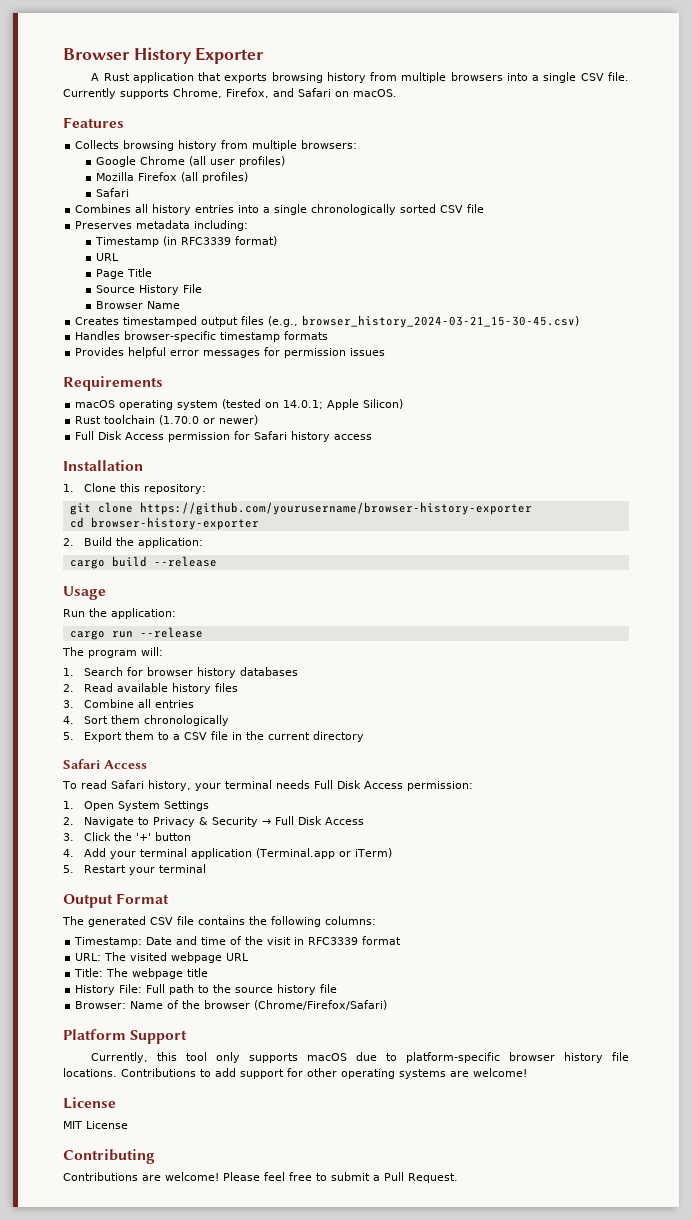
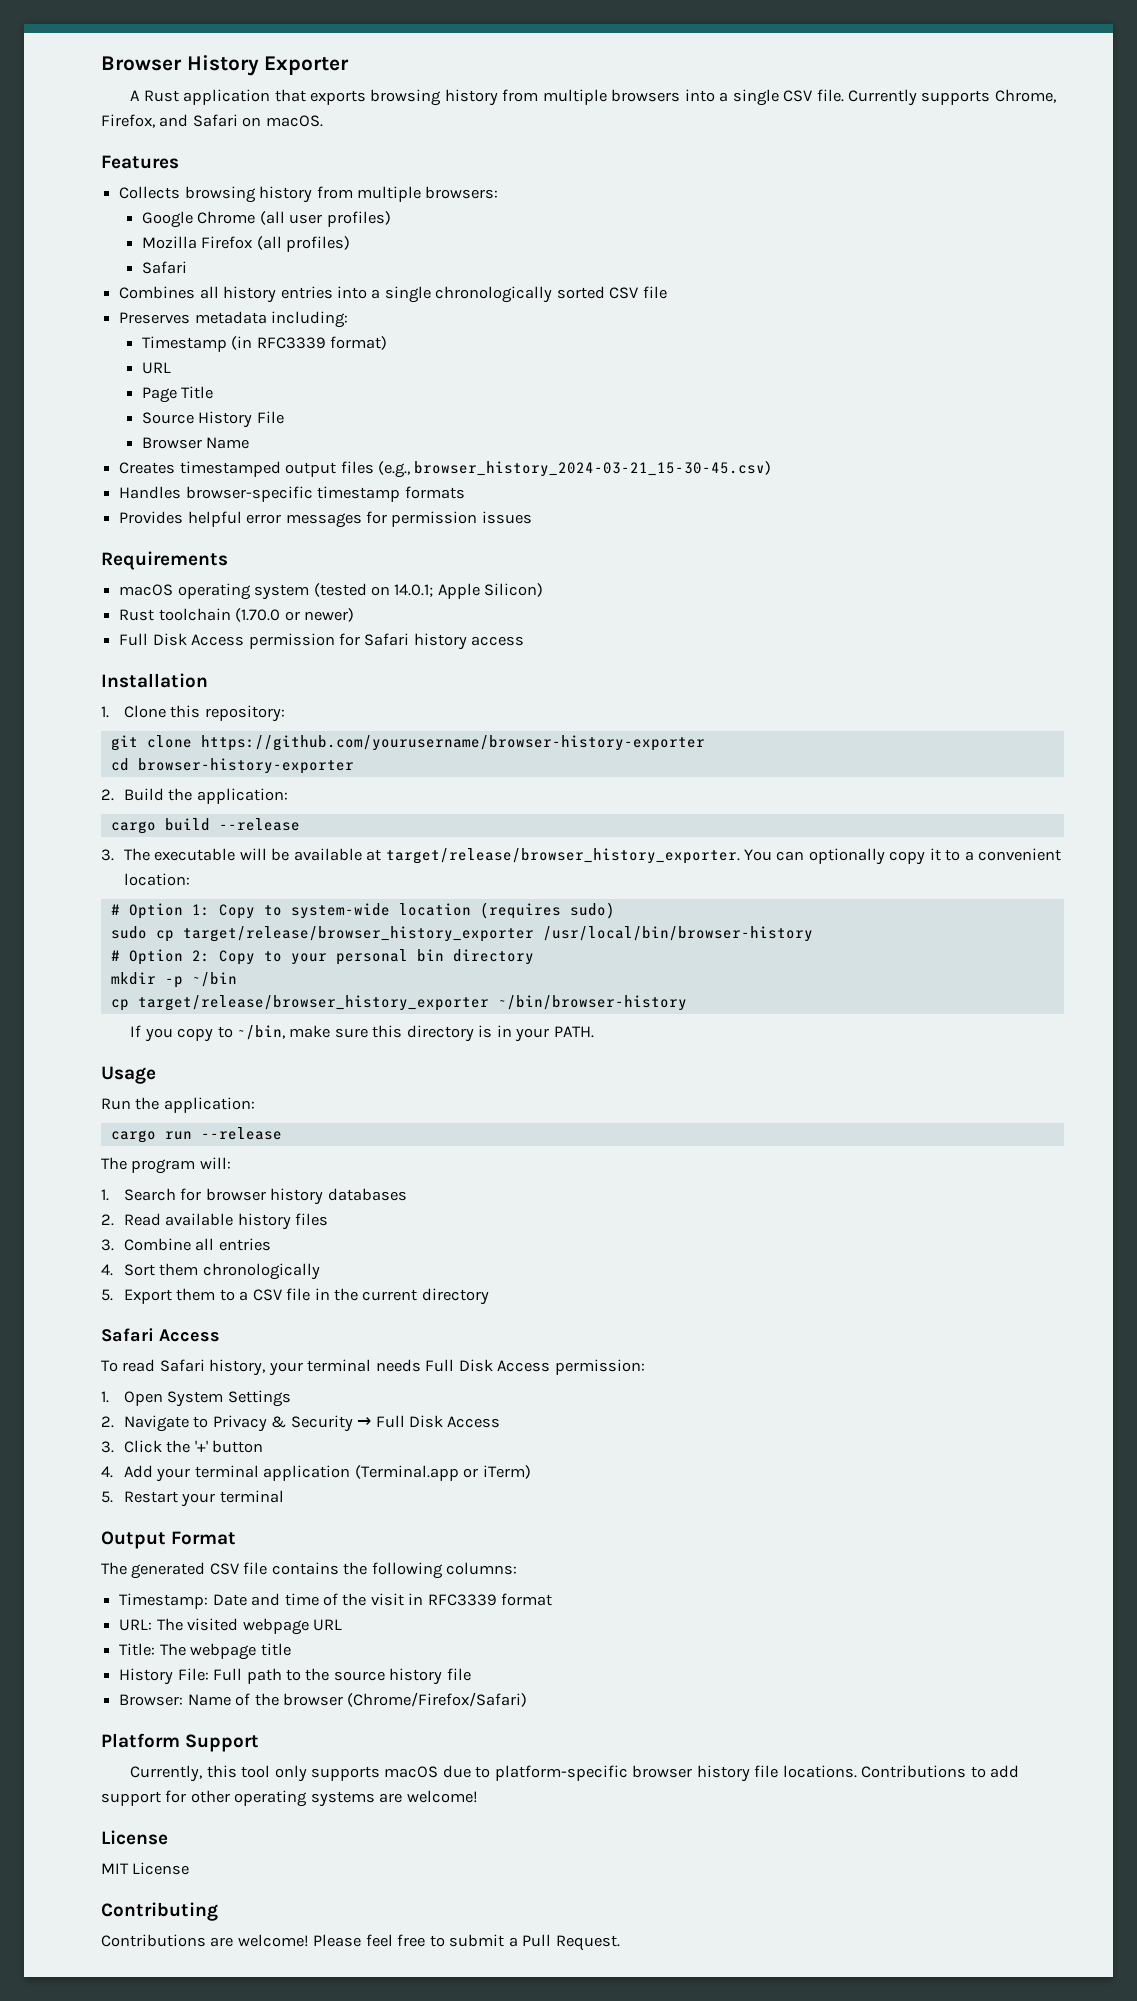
+ 3. The executable will be available at target/release/browser_history_exporter. You can optionally copy it to a convenient location:
+ # Option 1: Copy to system-wide location (requires sudo)
+ sudo cp target/release/browser_history_exporter /usr/local/bin/browser-history
+ # Option 2: Copy to your personal bin directory
+ mkdir -p ~/bin
+ cp target/release/browser_history_exporter ~/bin/browser-history
+ If you copy to ~/bin, make sure this directory is in your PATH.

